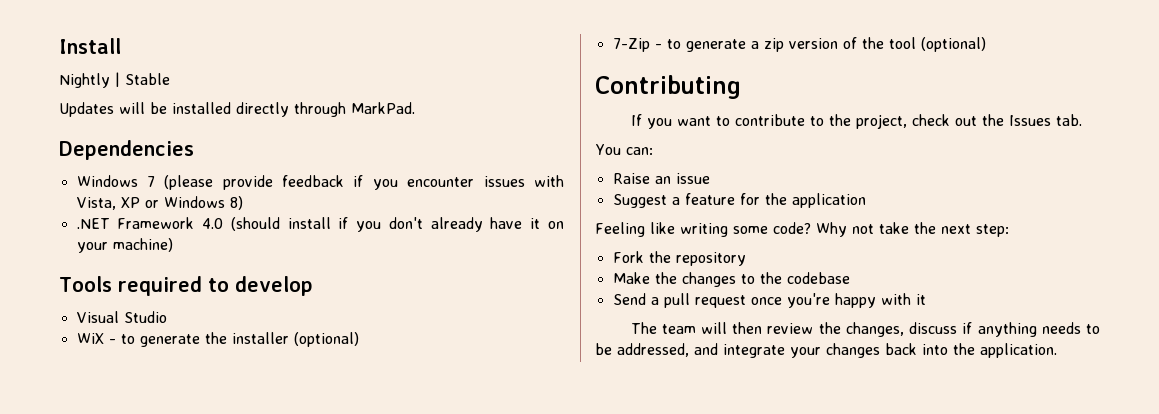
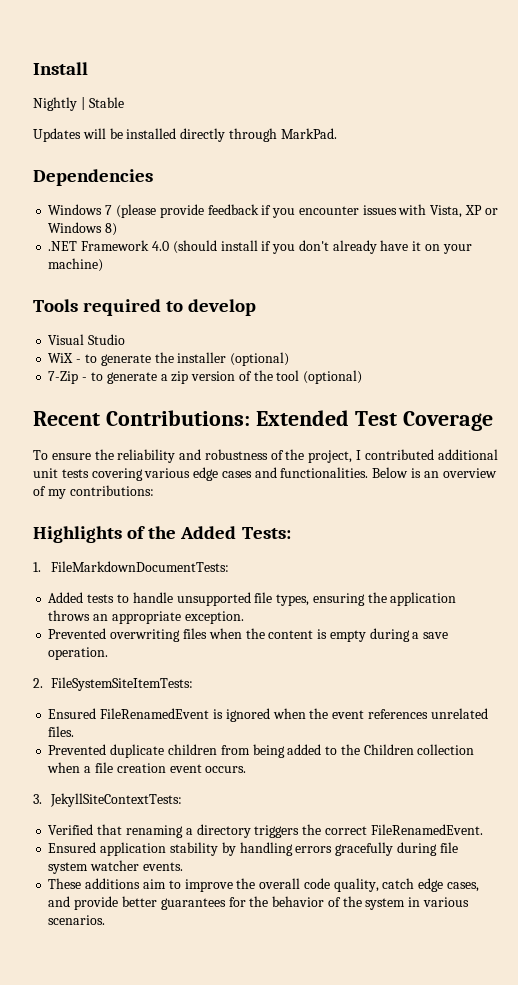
- Contributing
- If you want to contribute to the project, check out the Issues tab.
- You can:
- Raise an issue
- Suggest a feature for the application
- Feeling like writing some code? Why not take the next step:
- Fork the repository
- Make the changes to the codebase
- Send a pull request once you're happy with it
- The team will then review the changes, discuss if anything needs to be addressed, and integrate your changes back into the application.
+ Recent Contributions: Extended Test Coverage
+ To ensure the reliability and robustness of the project, I contributed additional unit tests covering various edge cases and functionalities. Below is an overview of my contributions:
+ Highlights of the Added Tests:
+ 1. FileMarkdownDocumentTests:
+ Added tests to handle unsupported file types, ensuring the application throws an appropriate exception.
+ Prevented overwriting files when the content is empty during a save operation.
+ 2. FileSystemSiteItemTests:
+ Ensured FileRenamedEvent is ignored when the event references unrelated files.
+ Prevented duplicate children from being added to the Children collection when a file creation event occurs.
+ 3. JekyllSiteContextTests:
+ Verified that renaming a directory triggers the correct FileRenamedEvent.
+ Ensured application stability by handling errors gracefully during file system watcher events.
+ These additions aim to improve the overall code quality, catch edge cases, and provide better guarantees for the behavior of the system in various scenarios.

